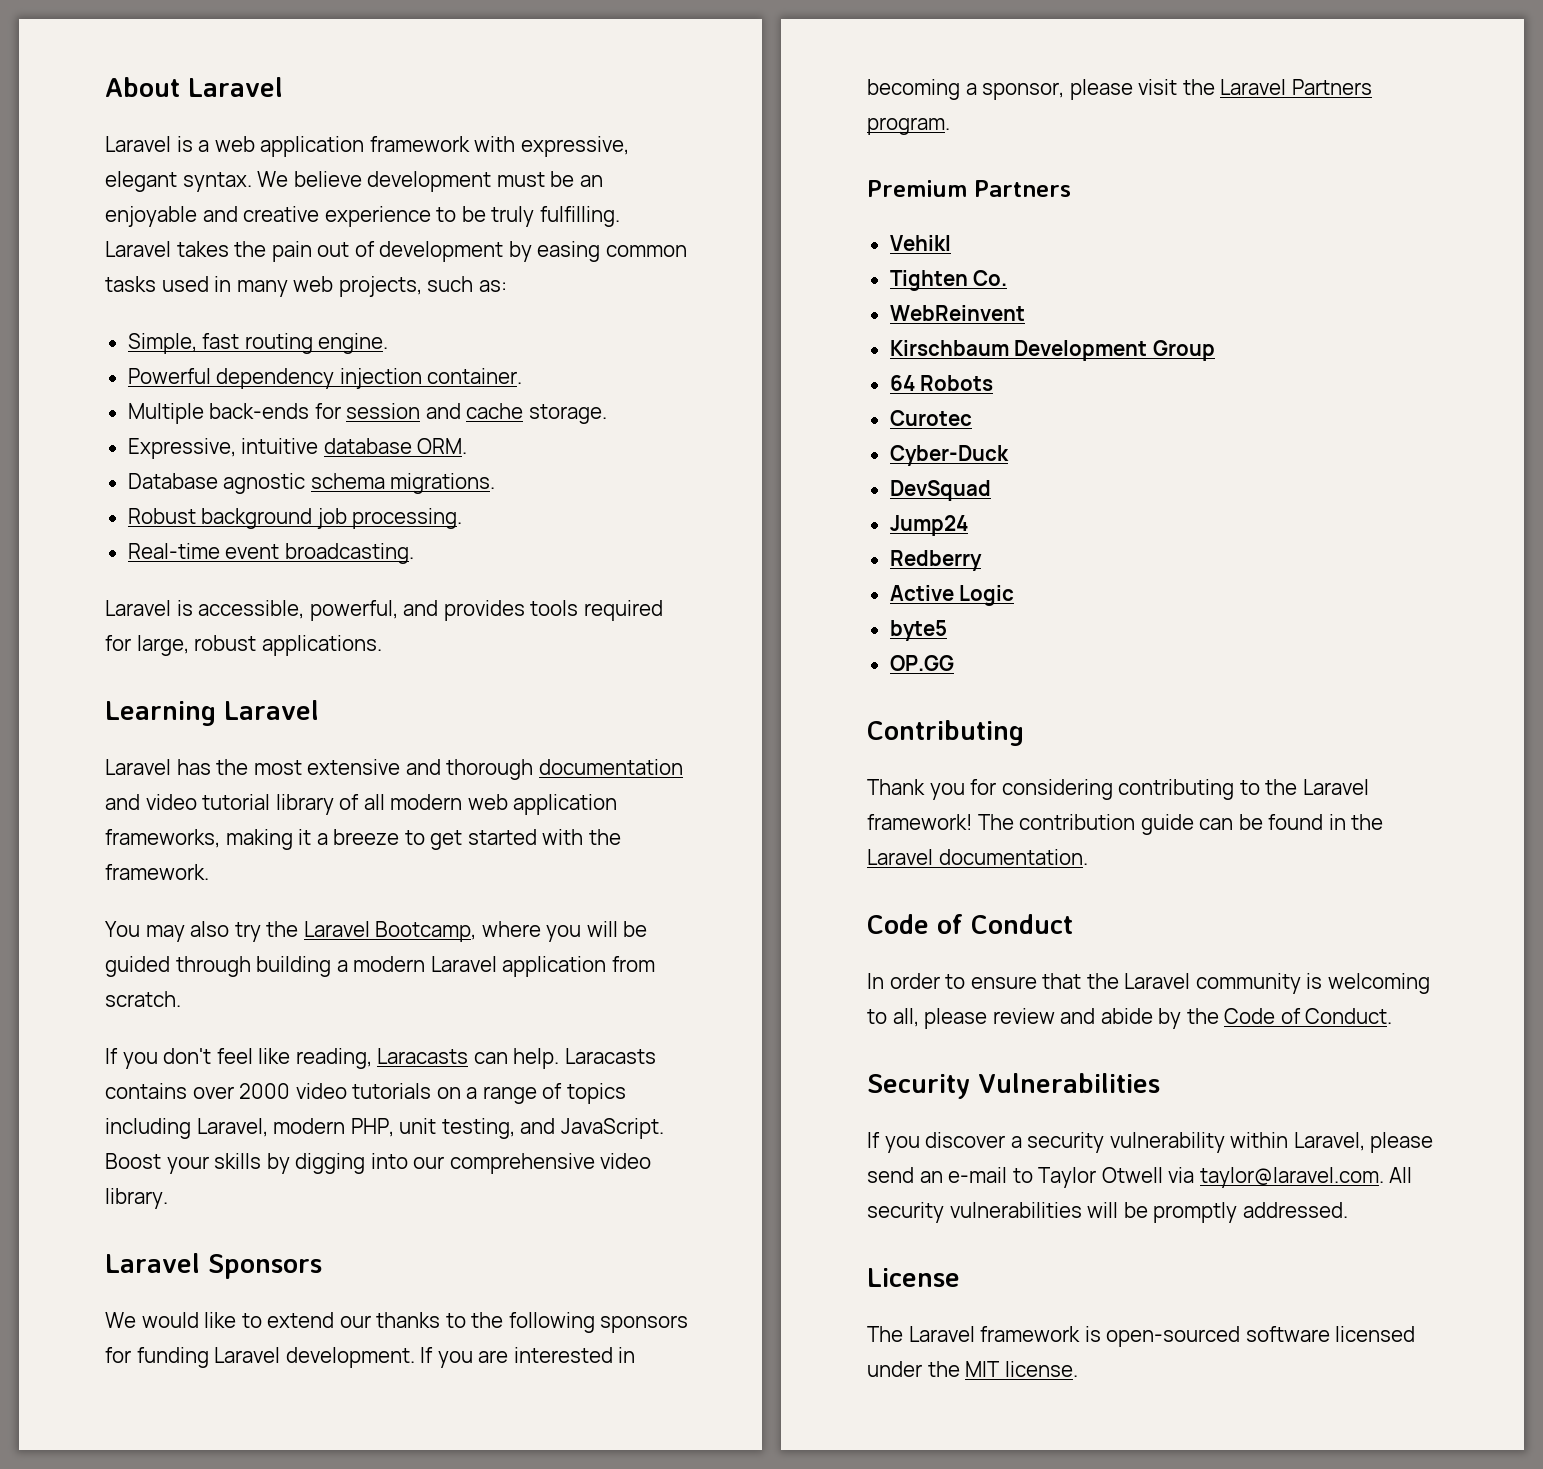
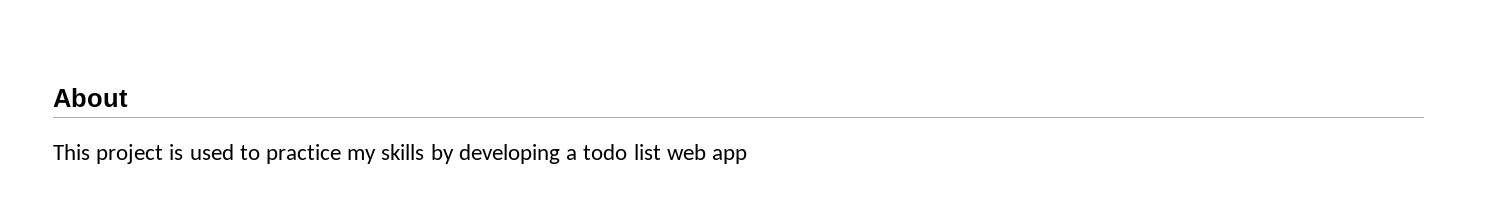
- About Laravel
- Laravel is a web application framework with expressive, elegant syntax. We believe development must be an enjoyable and creative experience to be truly fulfilling. Laravel takes the pain out of development by easing common tasks used in many web projects, such as:
- Simple, fast routing engine.
- Powerful dependency injection container.
- Multiple back-ends for session and cache storage.
- Expressive, intuitive database ORM.
- Database agnostic schema migrations.
- Robust background job processing.
- Real-time event broadcasting.
- Laravel is accessible, powerful, and provides tools required for large, robust applications.
- Learning Laravel
- Laravel has the most extensive and thorough documentation and video tutorial library of all modern web application frameworks, making it a breeze to get started with the framework.
- You may also try the Laravel Bootcamp, where you will be guided through building a modern Laravel application from scratch.
- If you don't feel like reading, Laracasts can help. Laracasts contains over 2000 video tutorials on a range of topics including Laravel, modern PHP, unit testing, and JavaScript. Boost your skills by digging into our comprehensive video library.
- Laravel Sponsors
- We would like to extend our thanks to the following sponsors for funding Laravel development. If you are interested in becoming a sponsor, please visit the Laravel Partners program.
- Premium Partners
- Vehikl
- Tighten Co.
- WebReinvent
- Kirschbaum Development Group
- 64 Robots
- Curotec
- Cyber-Duck
- DevSquad
- Jump24
- Redberry
- Active Logic
- byte5
- OP.GG
- Contributing
- Thank you for considering contributing to the Laravel framework! The contribution guide can be found in the Laravel documentation.
- Code of Conduct
- In order to ensure that the Laravel community is welcoming to all, please review and abide by the Code of Conduct.
- Security Vulnerabilities
- If you discover a security vulnerability within Laravel, please send an e-mail to Taylor Otwell via taylor@laravel.com. All security vulnerabilities will be promptly addressed.
- License
- The Laravel framework is open-sourced software licensed under the MIT license.
+ About
+ This project is used to practice my skills by developing a todo list web app

